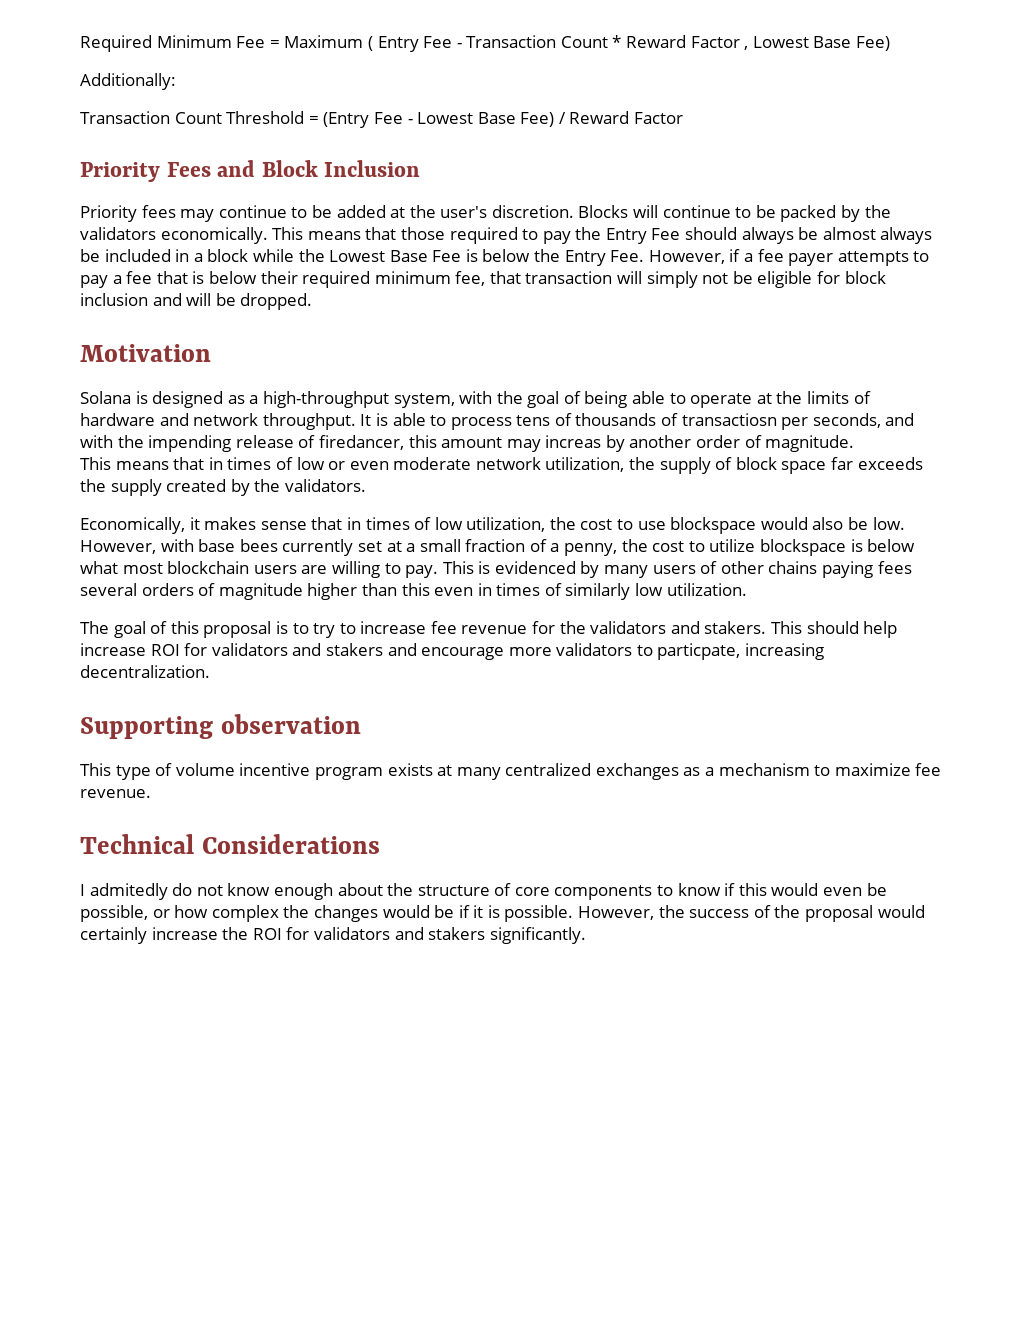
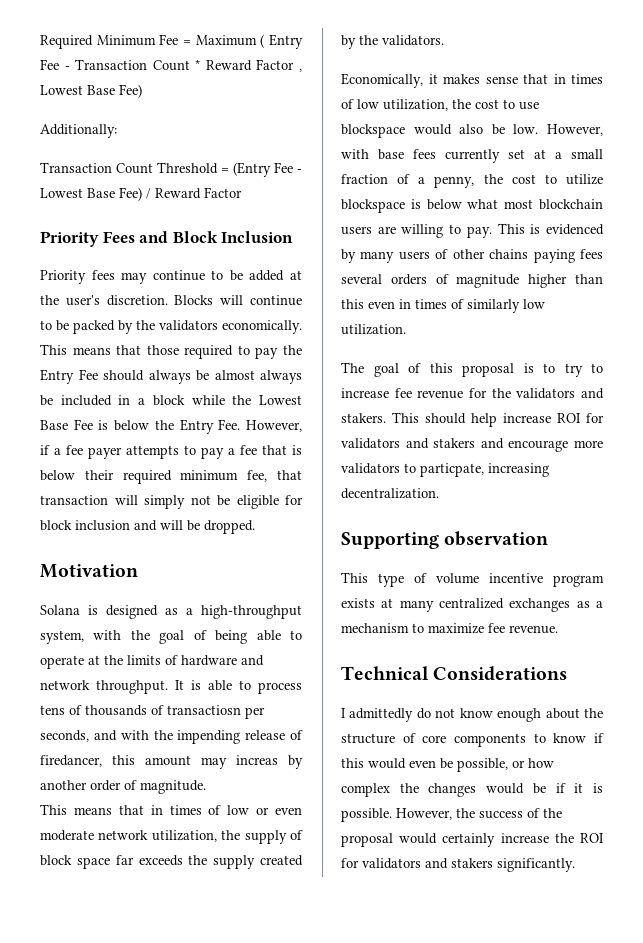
- However, with base bees currently set at a small fraction of a penny, the cost to utilize blockspace is below what most blockchain users are willing to pay.
+ However, with base fees currently set at a small fraction of a penny, the cost to utilize blockspace is below what most blockchain users are willing to pay.
- I admitedly do not know enough about the structure of core components to know if this would even be possible, or how complex the changes would be if it is possible.
+ I admittedly do not know enough about the structure of core components to know if this would even be possible, or how complex the changes would be if it is possible.

